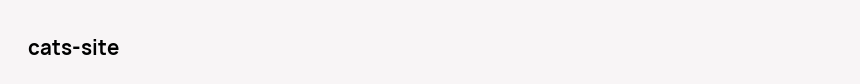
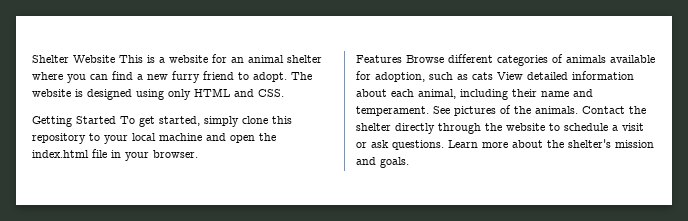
- cats-site
+ Shelter Website This is a website for an animal shelter where you can find a new furry friend to adopt. The website is designed using only HTML and CSS.
+ Getting Started To get started, simply clone this repository to your local machine and open the index.html file in your browser.
+ Features Browse different categories of animals available for adoption, such as cats View detailed information about each animal, including their name and temperament. See pictures of the animals. Contact the shelter directly through the website to schedule a visit or ask questions. Learn more about the shelter's mission and goals.

